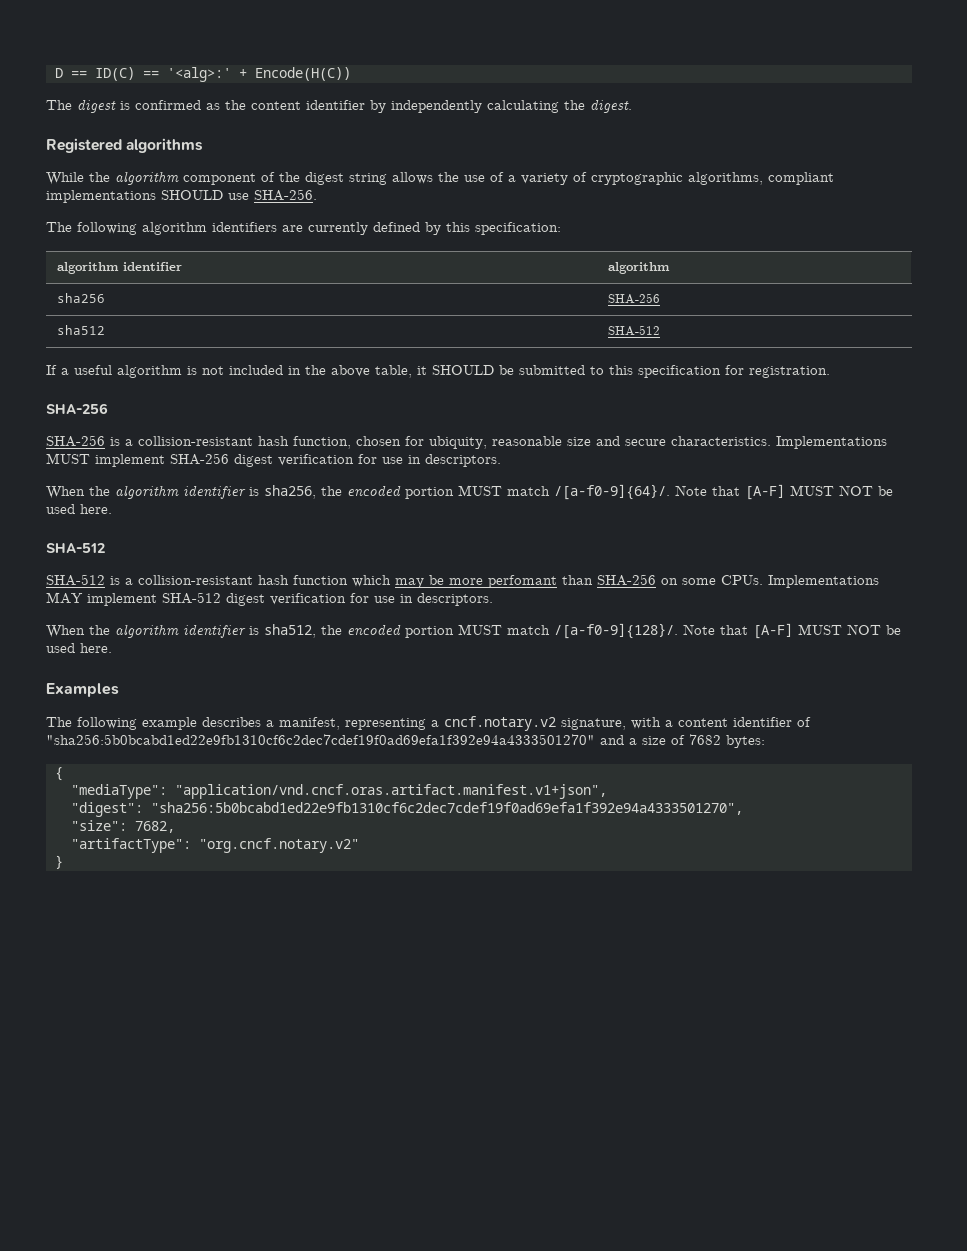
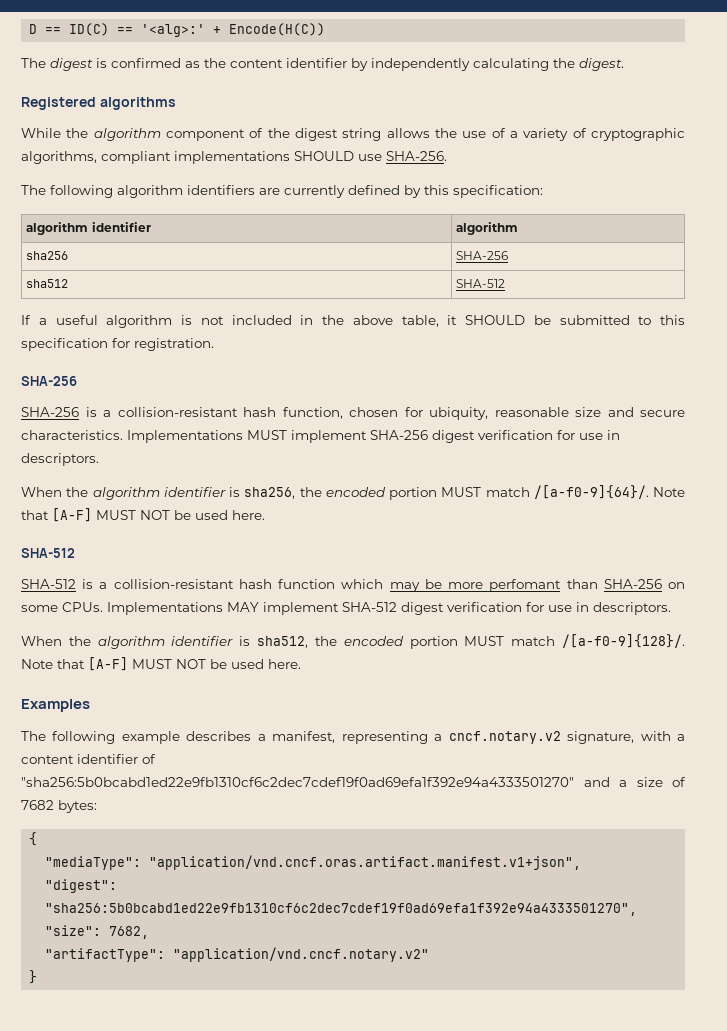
- "artifactType": "org.cncf.notary.v2"
+ "artifactType": "application/vnd.cncf.notary.v2"

